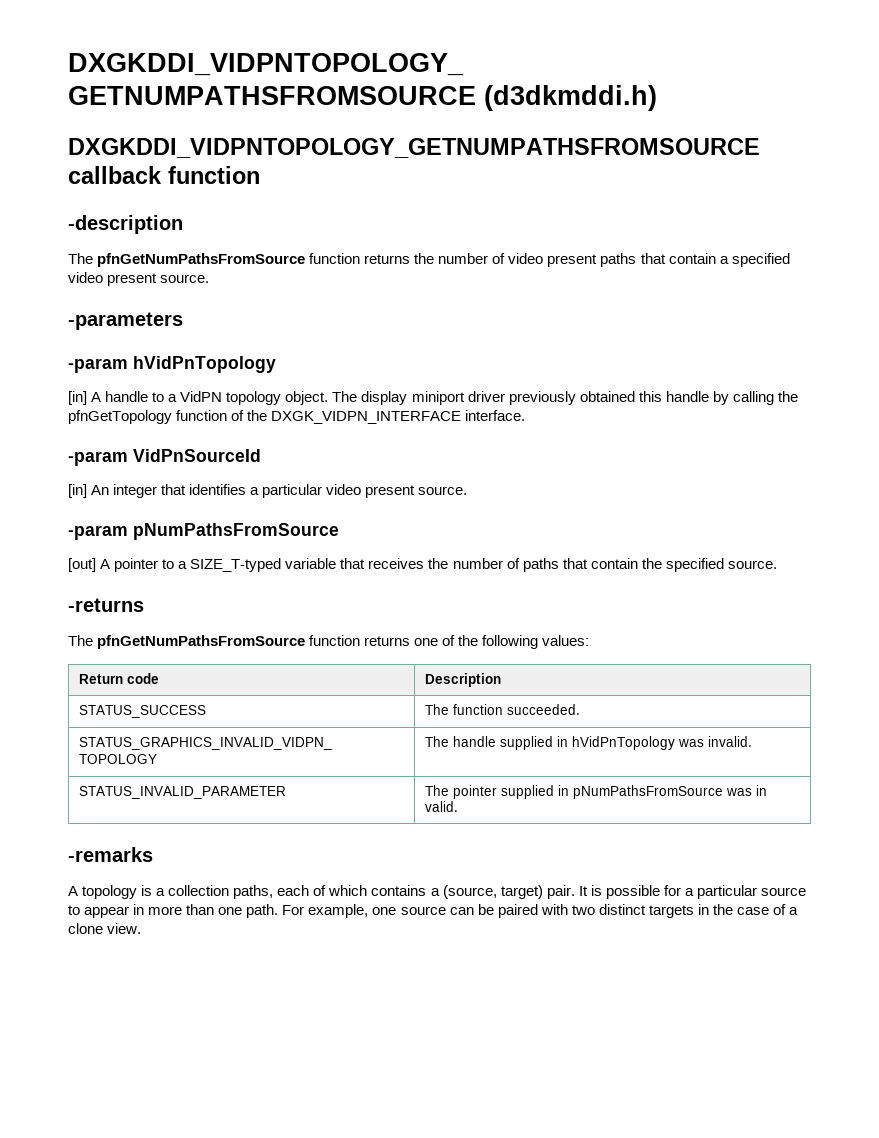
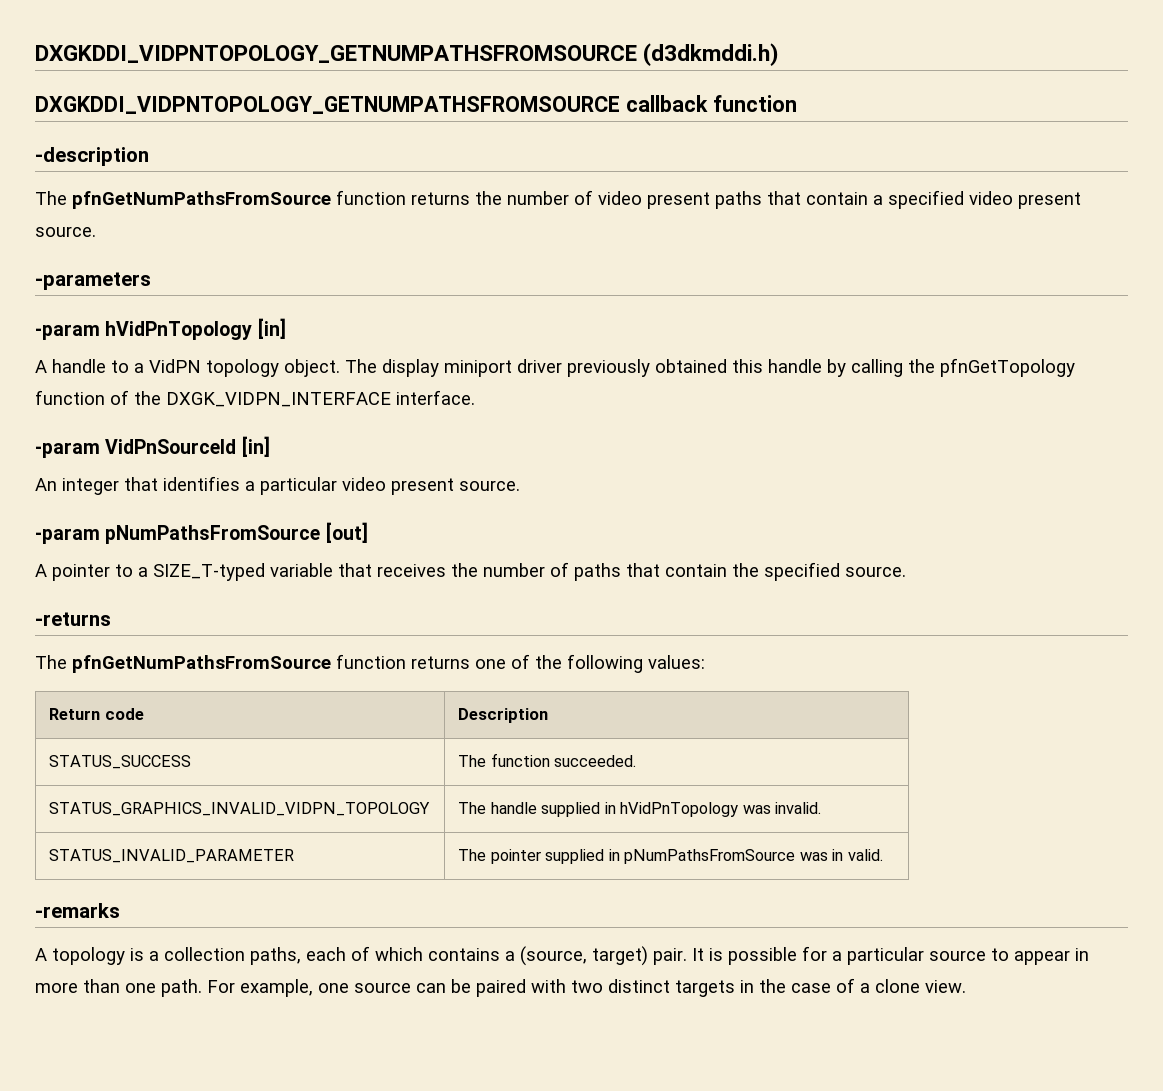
- -param hVidPnTopology
- [in] A handle to a VidPN topology object.
+ -param hVidPnTopology [in]
+ A handle to a VidPN topology object.
- -param VidPnSourceId
- [in] An integer that identifies a particular video present source.
+ -param VidPnSourceId [in]
+ An integer that identifies a particular video present source.
- -param pNumPathsFromSource
- [out] A pointer to a SIZE_T-typed variable that receives the number of paths that contain the specified source.
+ -param pNumPathsFromSource [out]
+ A pointer to a SIZE_T-typed variable that receives the number of paths that contain the specified source.

